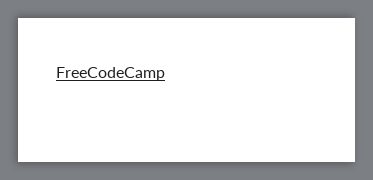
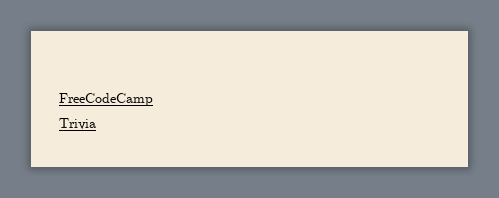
+ Trivia

